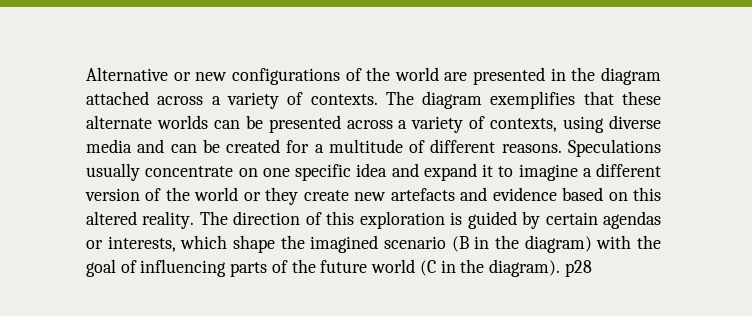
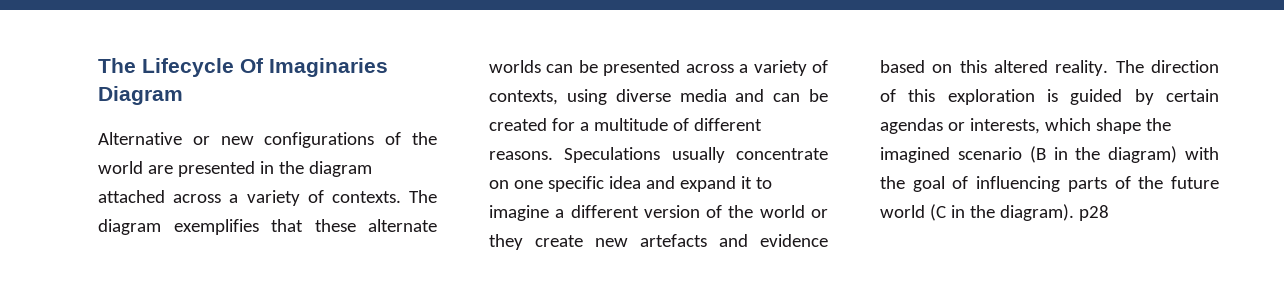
+ The Lifecycle Of Imaginaries Diagram

